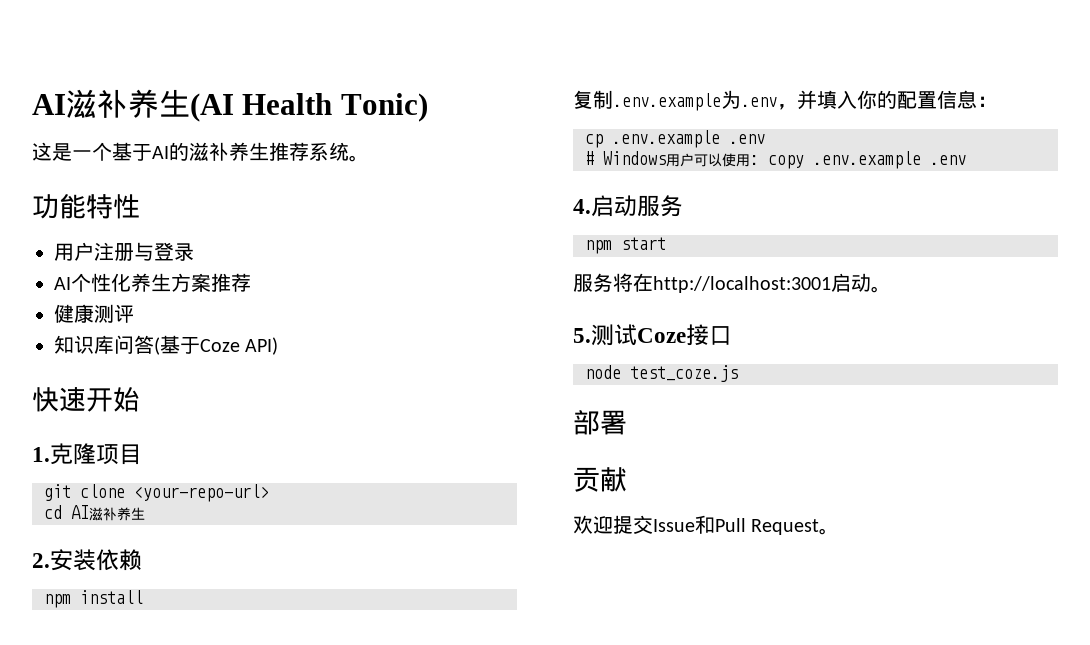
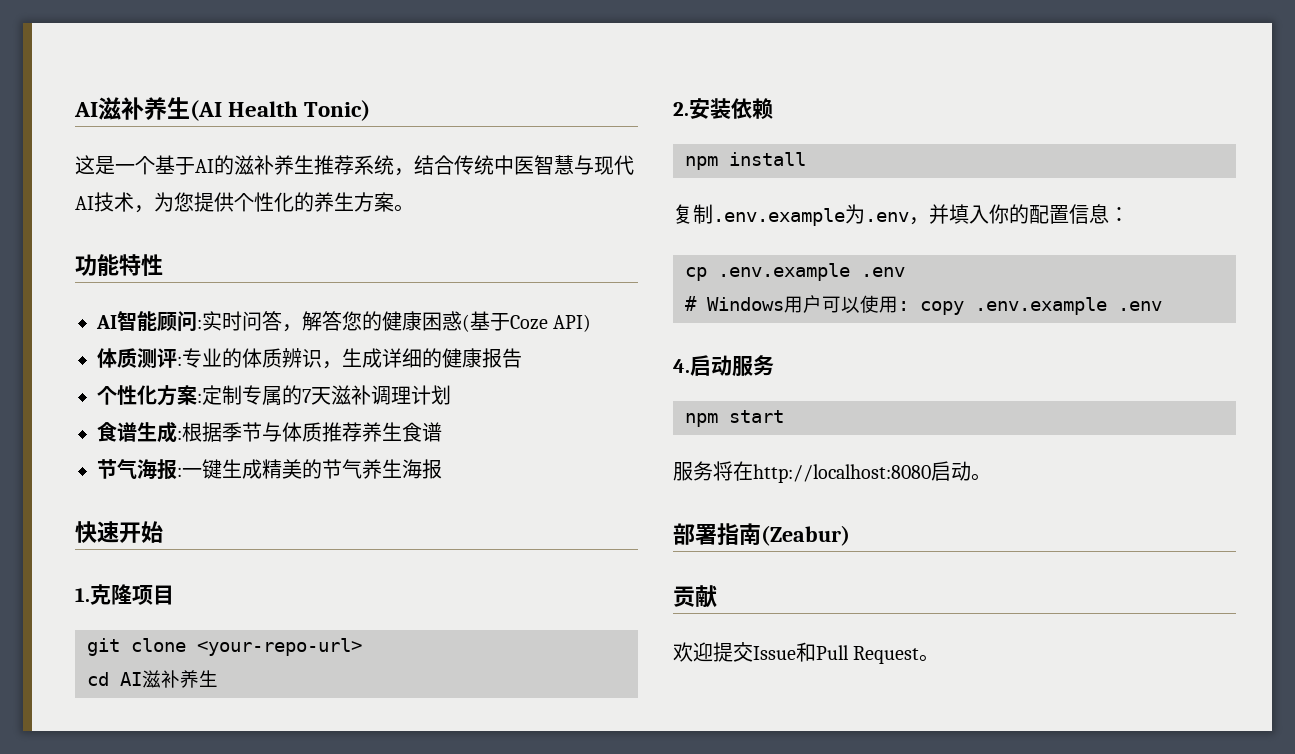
- 这是一个基于AI的滋补养生推荐系统。
+ 这是一个基于AI的滋补养生推荐系统，结合传统中医智慧与现代AI技术，为您提供个性化的养生方案。
  功能特性
- 用户注册与登录
- AI个性化养生方案推荐
- 健康测评
- 知识库问答(基于Coze API)
+ AI智能顾问:实时问答，解答您的健康困惑(基于Coze API)
+ 体质测评:专业的体质辨识，生成详细的健康报告
+ 个性化方案:定制专属的7天滋补调理计划
+ 食谱生成:根据季节与体质推荐养生食谱
+ 节气海报:一键生成精美的节气养生海报
- 服务将在http://localhost:3001启动。
+ 服务将在http://localhost:8080启动。
- 5.测试Coze接口
- node test_coze.js
- 部署
+ 部署指南(Zeabur)

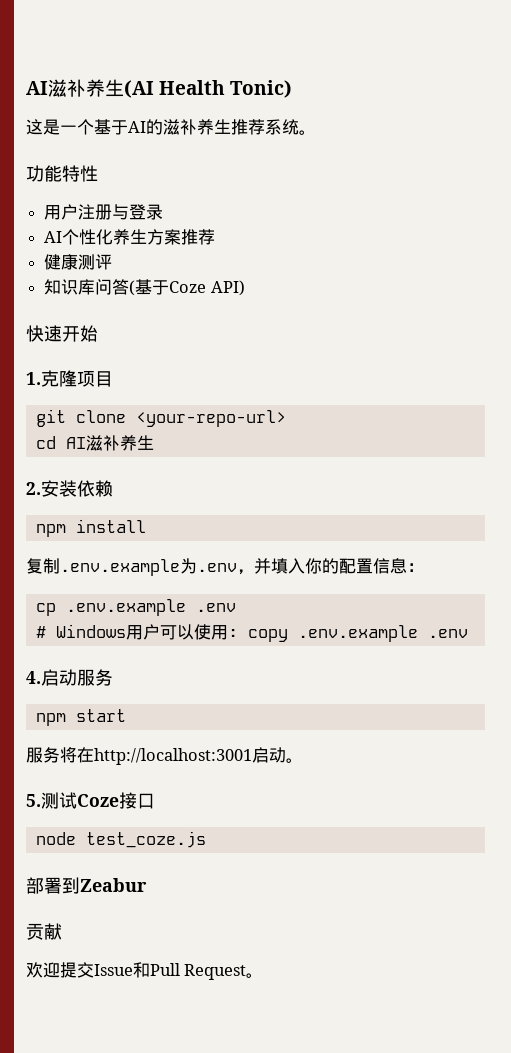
- 这是一个基于AI的滋补养生推荐系统，结合传统中医智慧与现代AI技术，为您提供个性化的养生方案。
+ 这是一个基于AI的滋补养生推荐系统。
  功能特性
- AI智能顾问:实时问答，解答您的健康困惑(基于Coze API)
- 体质测评:专业的体质辨识，生成详细的健康报告
- 个性化方案:定制专属的7天滋补调理计划
- 食谱生成:根据季节与体质推荐养生食谱
- 节气海报:一键生成精美的节气养生海报
+ 用户注册与登录
+ AI个性化养生方案推荐
+ 健康测评
+ 知识库问答(基于Coze API)
- 服务将在http://localhost:8080启动。
+ 服务将在http://localhost:3001启动。
+ 5.测试Coze接口
+ node test_coze.js
- 部署指南(Zeabur)
+ 部署到Zeabur

